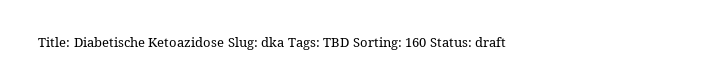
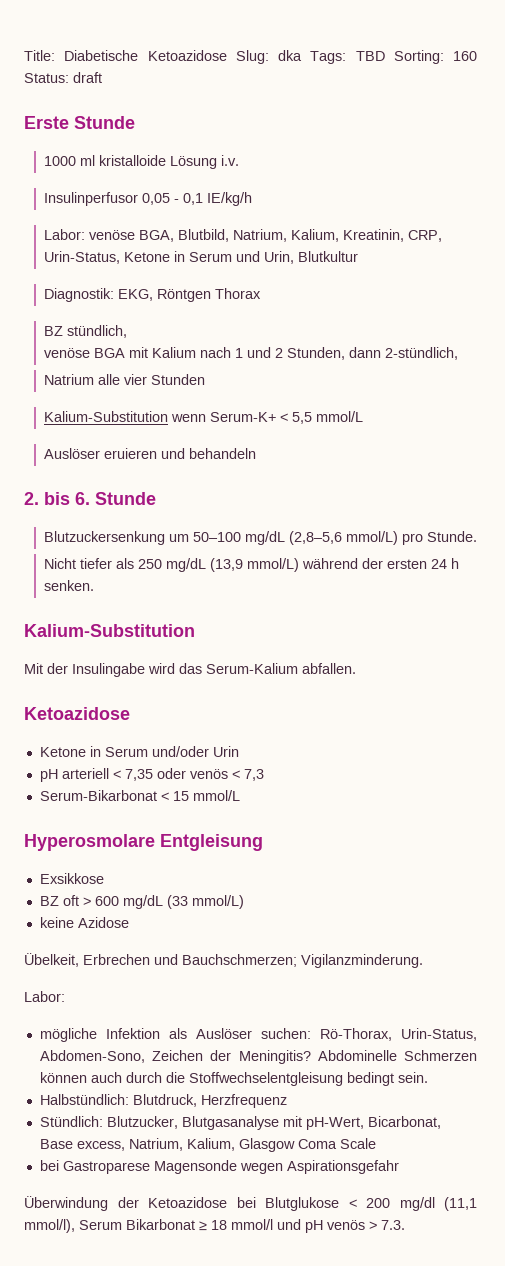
+ Erste Stunde
+ 1000 ml kristalloide Lösung i.v.
+ Insulinperfusor 0,05 - 0,1 IE/kg/h
+ Labor: venöse BGA, Blutbild, Natrium, Kalium, Kreatinin, CRP, Urin-Status, Ketone in Serum und Urin, Blutkultur
+ Diagnostik: EKG, Röntgen Thorax
+ BZ stündlich,
+ venöse BGA mit Kalium nach 1 und 2 Stunden, dann 2-stündlich,
+ Natrium alle vier Stunden
+ Kalium-Substitution wenn Serum-K+ < 5,5 mmol/L
+ Auslöser eruieren und behandeln
+ 2. bis 6. Stunde
+ Blutzuckersenkung um 50–100 mg/dL (2,8–5,6 mmol/L) pro Stunde.
+ Nicht tiefer als 250 mg/dL (13,9 mmol/L) während der ersten 24 h senken.
+ Kalium-Substitution
+ Mit der Insulingabe wird das Serum-Kalium abfallen.
+ Ketoazidose
+ Ketone in Serum und/oder Urin
+ pH arteriell < 7,35 oder venös < 7,3
+ Serum-Bikarbonat < 15 mmol/L
+ Hyperosmolare Entgleisung
+ Exsikkose
+ BZ oft > 600 mg/dL (33 mmol/L)
+ keine Azidose
+ Übelkeit, Erbrechen und Bauchschmerzen; Vigilanzminderung.
+ Labor:
+ mögliche Infektion als Auslöser suchen: Rö-Thorax, Urin-Status, Abdomen-Sono, Zeichen der Meningitis? Abdominelle Schmerzen können auch durch die Stoffwechselentgleisung bedingt sein.
+ Halbstündlich: Blutdruck, Herzfrequenz
+ Stündlich: Blutzucker, Blutgasanalyse mit pH-Wert, Bicarbonat, Base excess, Natrium, Kalium, Glasgow Coma Scale
+ bei Gastroparese Magensonde wegen Aspirationsgefahr
+ Überwindung der Ketoazidose bei Blutglukose < 200 mg/dl (11,1 mmol/l), Serum Bikarbonat ≥ 18 mmol/l und pH venös > 7.3.

